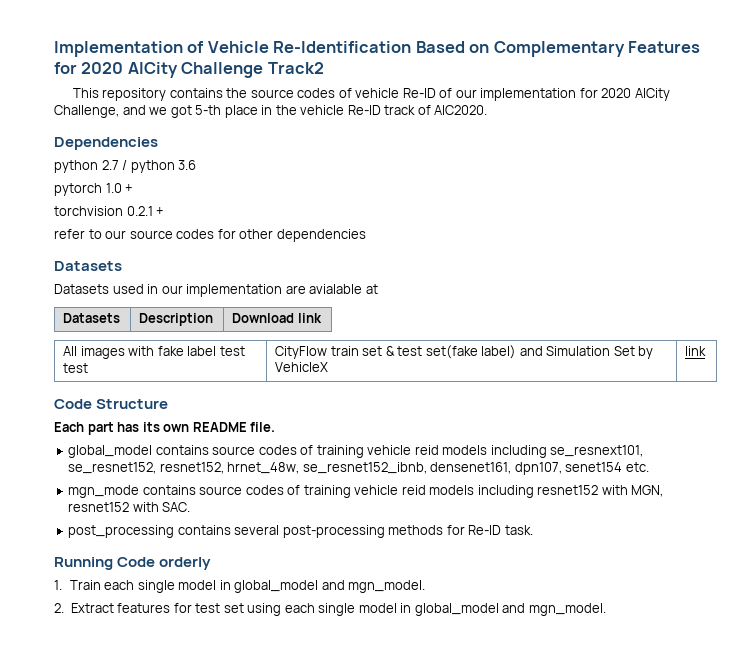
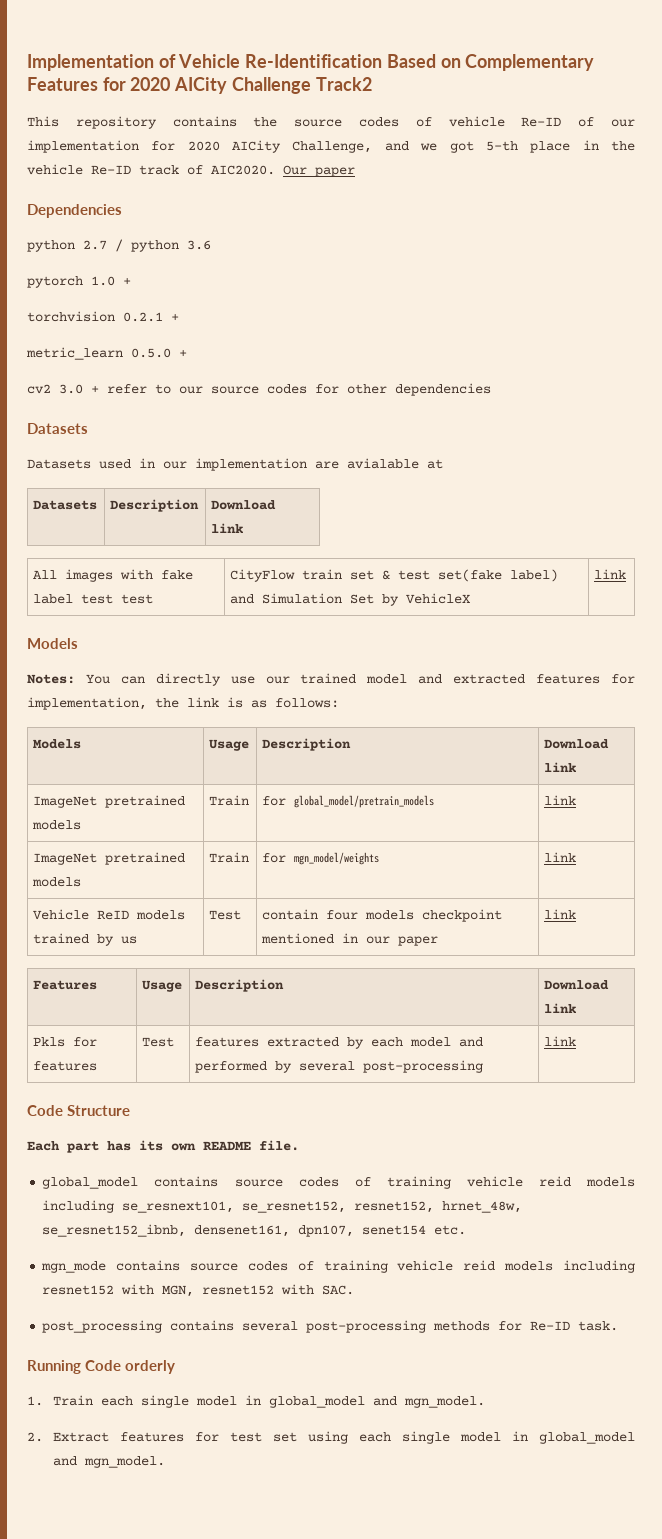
+ Our paper
- refer to our source codes for other dependencies
+ metric_learn 0.5.0 +
+ cv2 3.0 + refer to our source codes for other dependencies
  All images with fake label test test | CityFlow train set & test set(fake label) and Simulation Set by VehicleX | link
+ Models
+ Notes: You can directly use our trained model and extracted features for implementation, the link is as follows:
+ Models | Usage | Description | Download link
+ ImageNet pretrained models | Train | for global_model/pretrain_models | link
+ ImageNet pretrained models | Train | for mgn_model/weights | link
+ Vehicle ReID models trained by us | Test | contain four models checkpoint mentioned in our paper | link
+ Features | Usage | Description | Download link
+ Pkls for features | Test | features extracted by each model and performed by several post-processing | link

